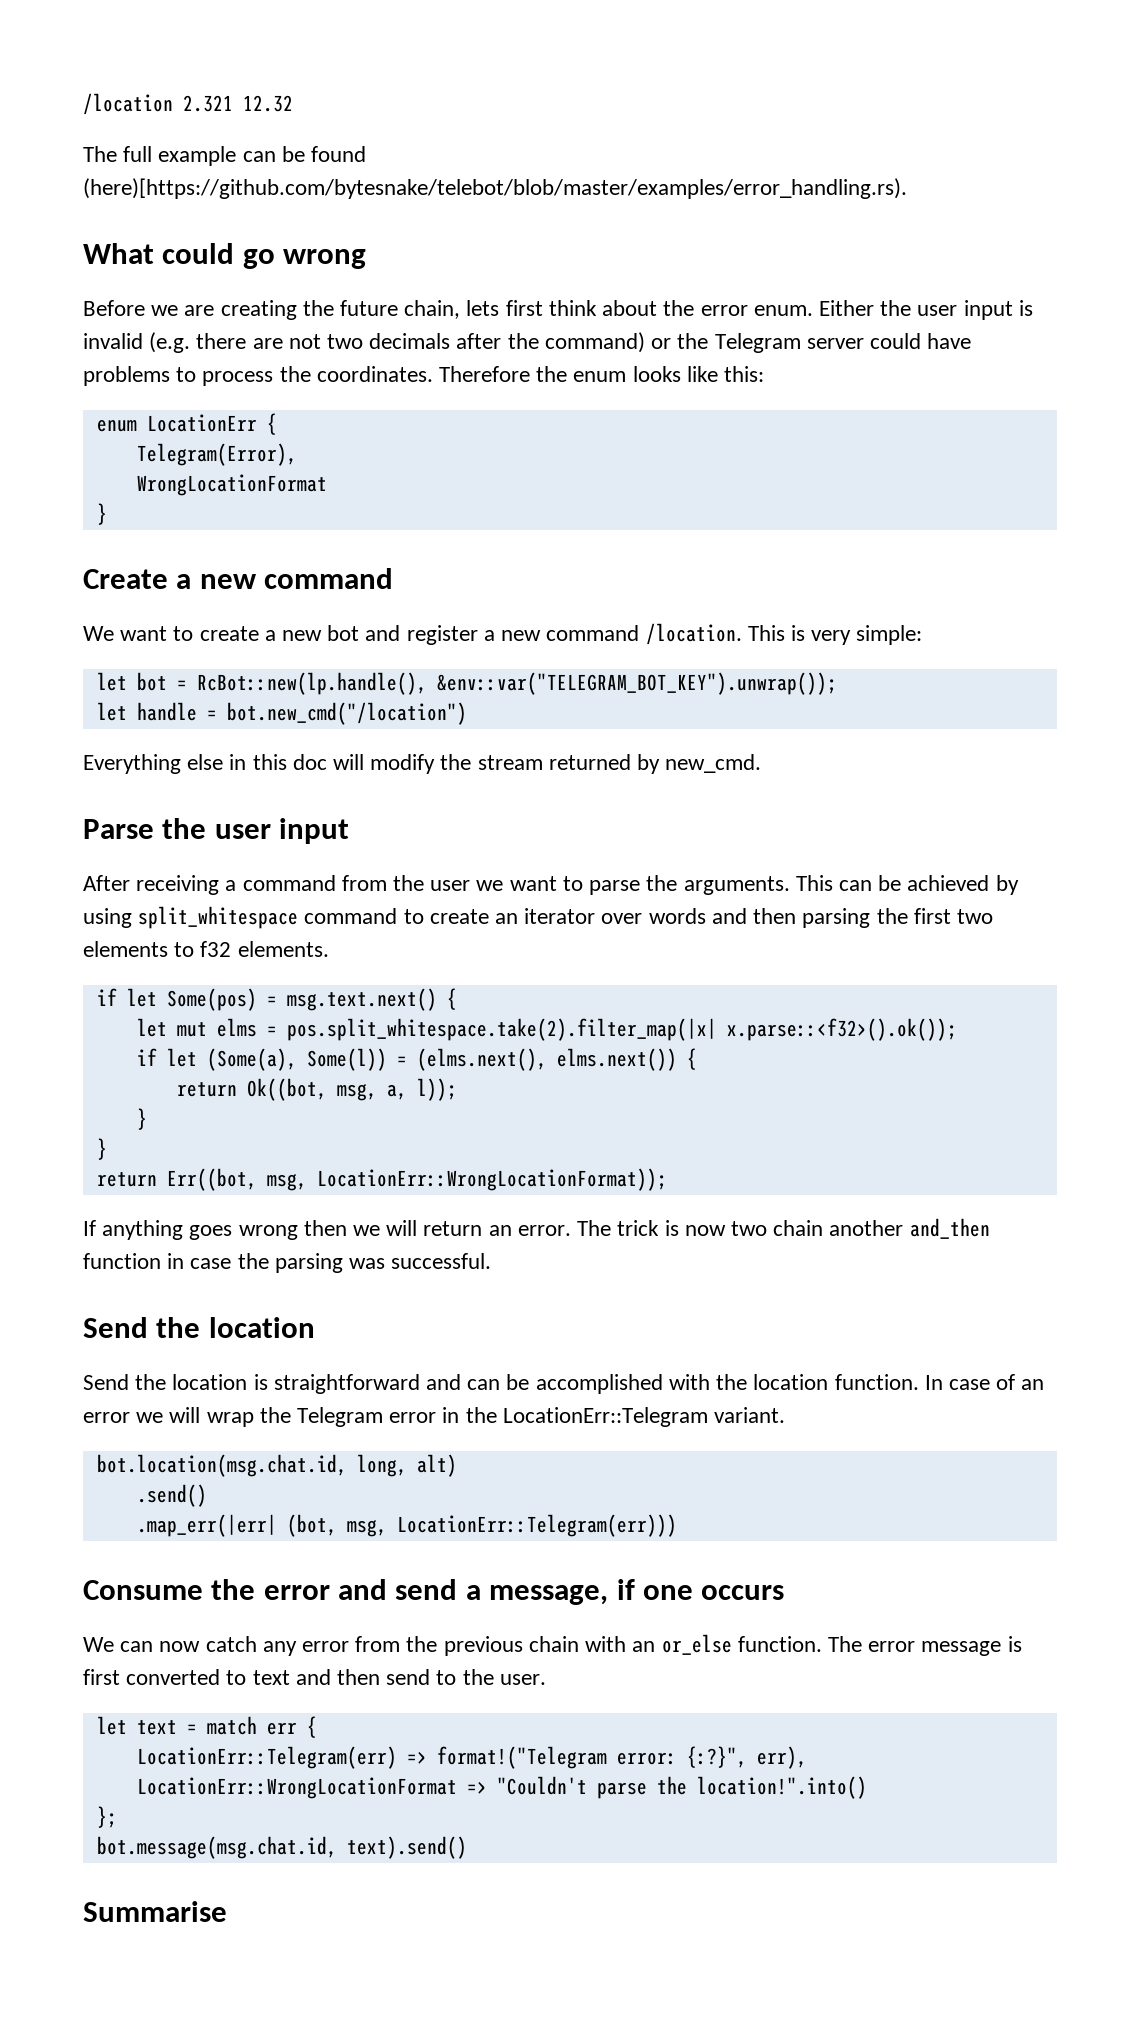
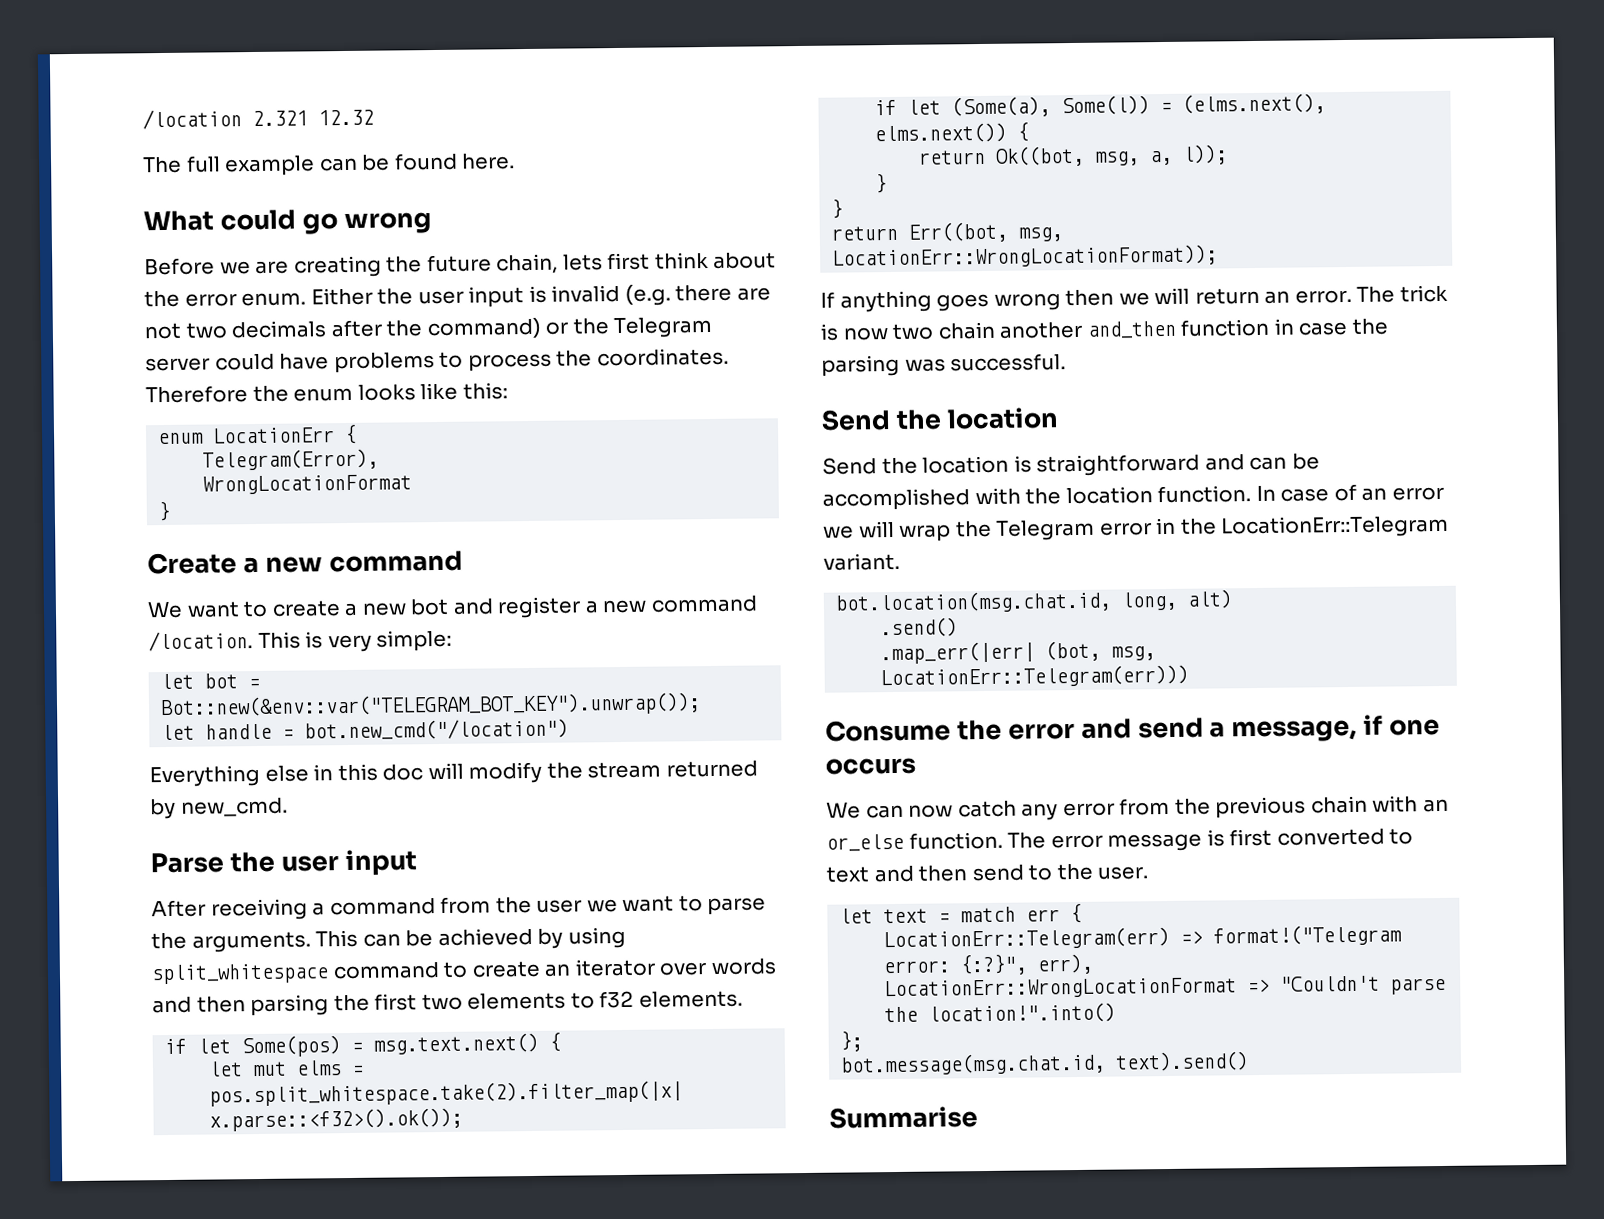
- The full example can be found (here)[https://github.com/bytesnake/telebot/blob/master/examples/error_handling.rs).
+ The full example can be found here.
- let bot = RcBot::new(lp.handle(), &env::var("TELEGRAM_BOT_KEY").unwrap());
+ let bot = Bot::new(&env::var("TELEGRAM_BOT_KEY").unwrap());

